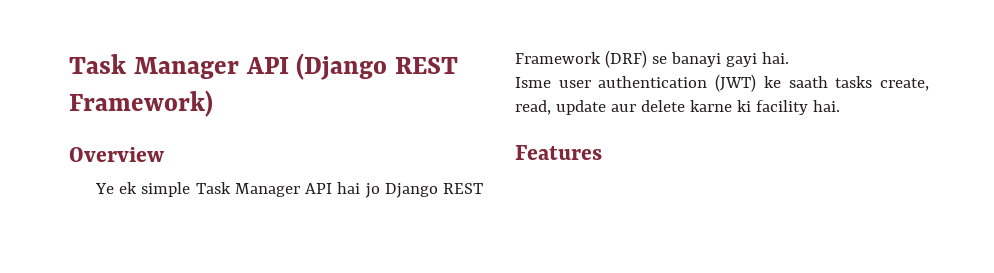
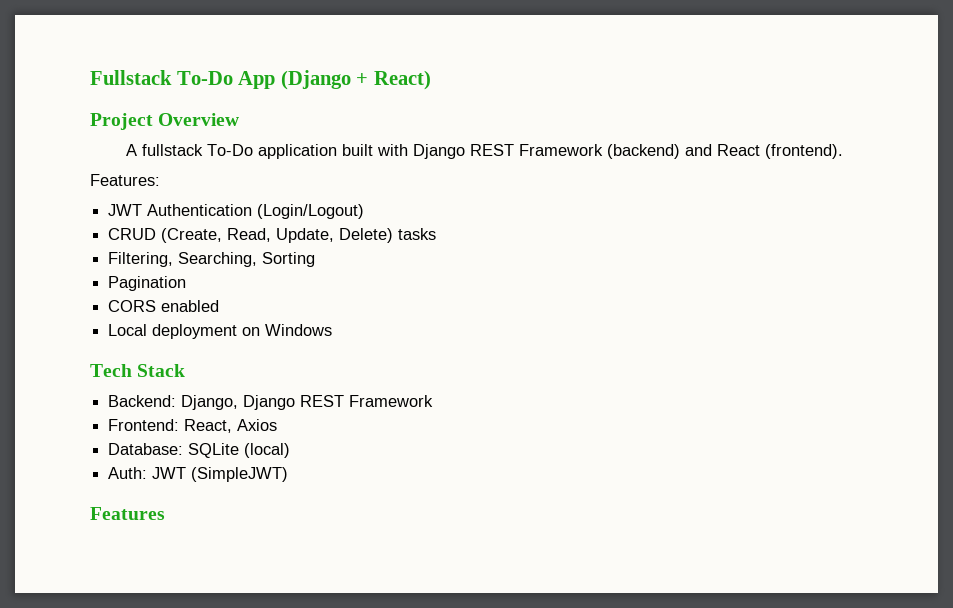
- Task Manager API (Django REST Framework)
- Overview
- Ye ek simple Task Manager API hai jo Django REST Framework (DRF) se banayi gayi hai.
- Isme user authentication (JWT) ke saath tasks create, read, update aur delete karne ki facility hai.
+ Fullstack To-Do App (Django + React)
+ Project Overview
+ A fullstack To-Do application built with Django REST Framework (backend) and React (frontend).
+ Features:
+ JWT Authentication (Login/Logout)
+ CRUD (Create, Read, Update, Delete) tasks
+ Filtering, Searching, Sorting
+ Pagination
+ CORS enabled
+ Local deployment on Windows
+ Tech Stack
+ Backend: Django, Django REST Framework
+ Frontend: React, Axios
+ Database: SQLite (local)
+ Auth: JWT (SimpleJWT)

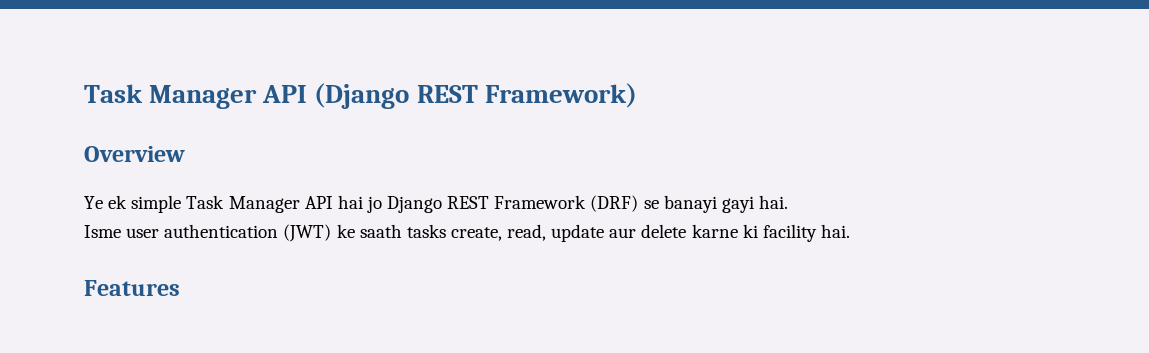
- Fullstack To-Do App (Django + React)
- Project Overview
- A fullstack To-Do application built with Django REST Framework (backend) and React (frontend).
- Features:
- JWT Authentication (Login/Logout)
- CRUD (Create, Read, Update, Delete) tasks
- Filtering, Searching, Sorting
- Pagination
- CORS enabled
- Local deployment on Windows
- Tech Stack
- Backend: Django, Django REST Framework
- Frontend: React, Axios
- Database: SQLite (local)
- Auth: JWT (SimpleJWT)
+ Task Manager API (Django REST Framework)
+ Overview
+ Ye ek simple Task Manager API hai jo Django REST Framework (DRF) se banayi gayi hai.
+ Isme user authentication (JWT) ke saath tasks create, read, update aur delete karne ki facility hai.

